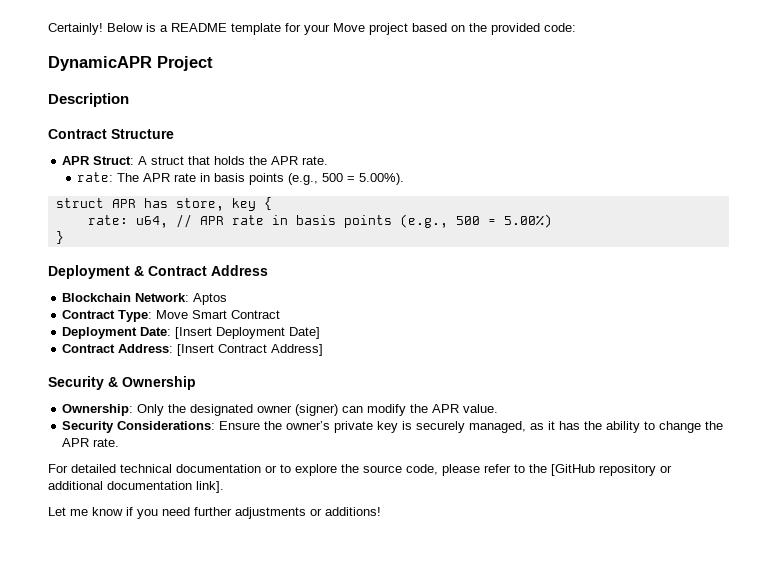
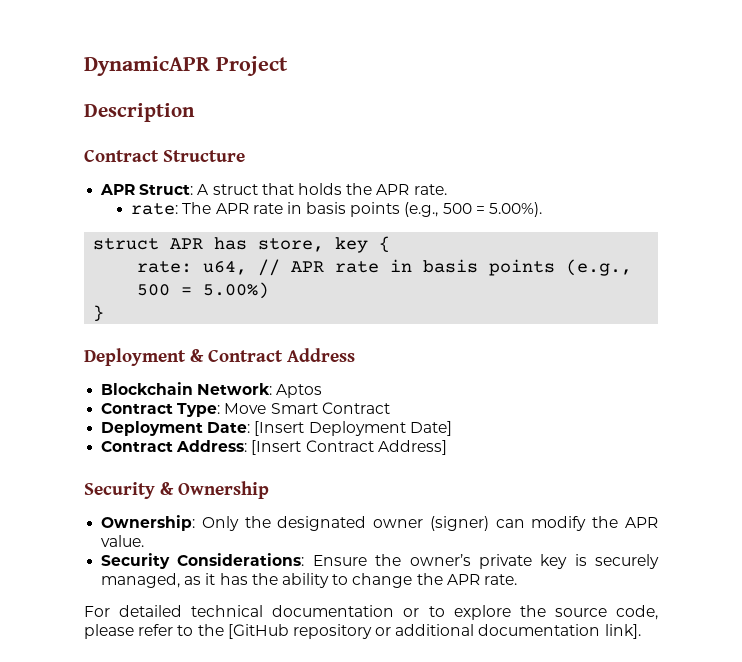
- Certainly! Below is a README template for your Move project based on the provided code:
- Let me know if you need further adjustments or additions!

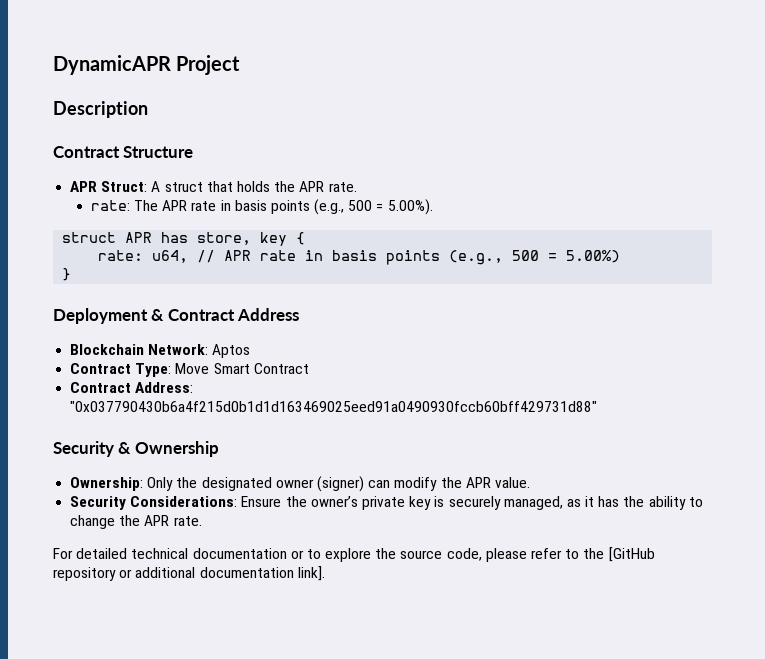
- Deployment Date: [Insert Deployment Date]
- Contract Address: [Insert Contract Address]
+ Contract Address: "0x037790430b6a4f215d0b1d1d163469025eed91a0490930fccb60bff429731d88"

